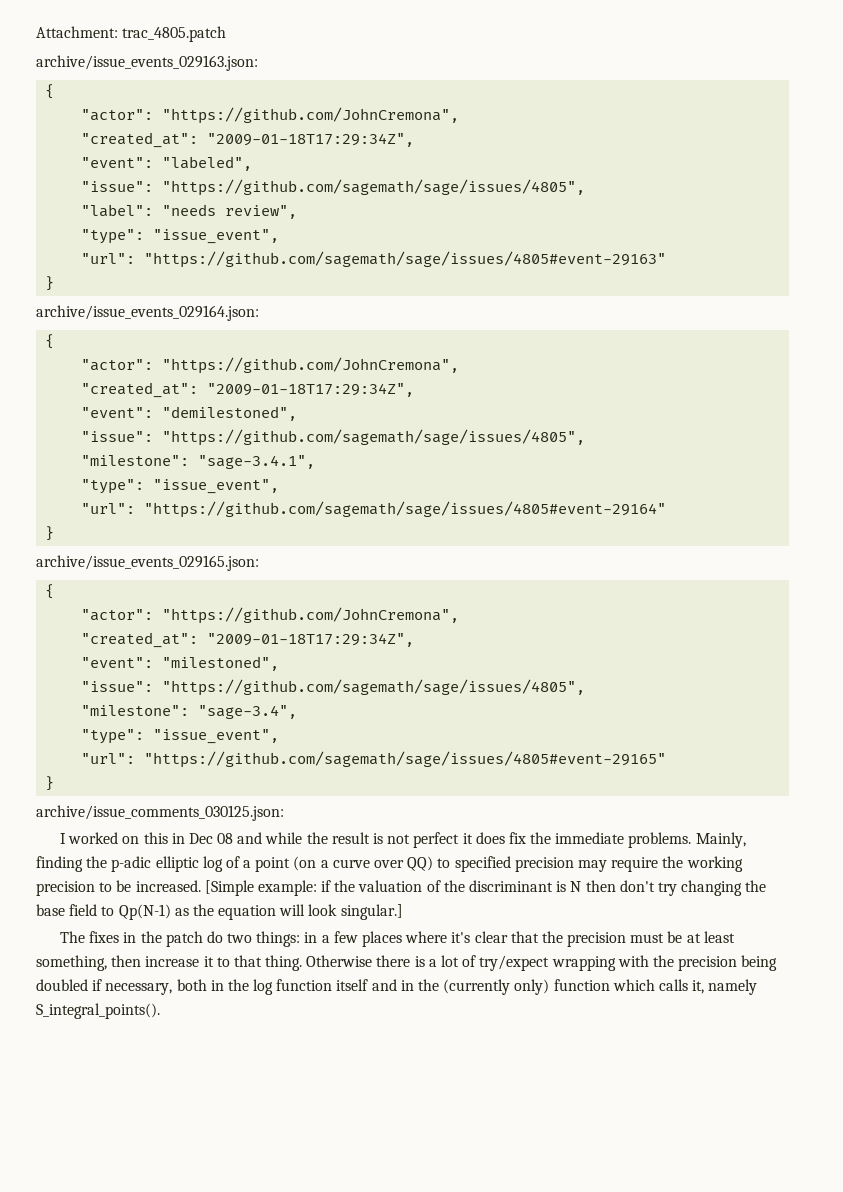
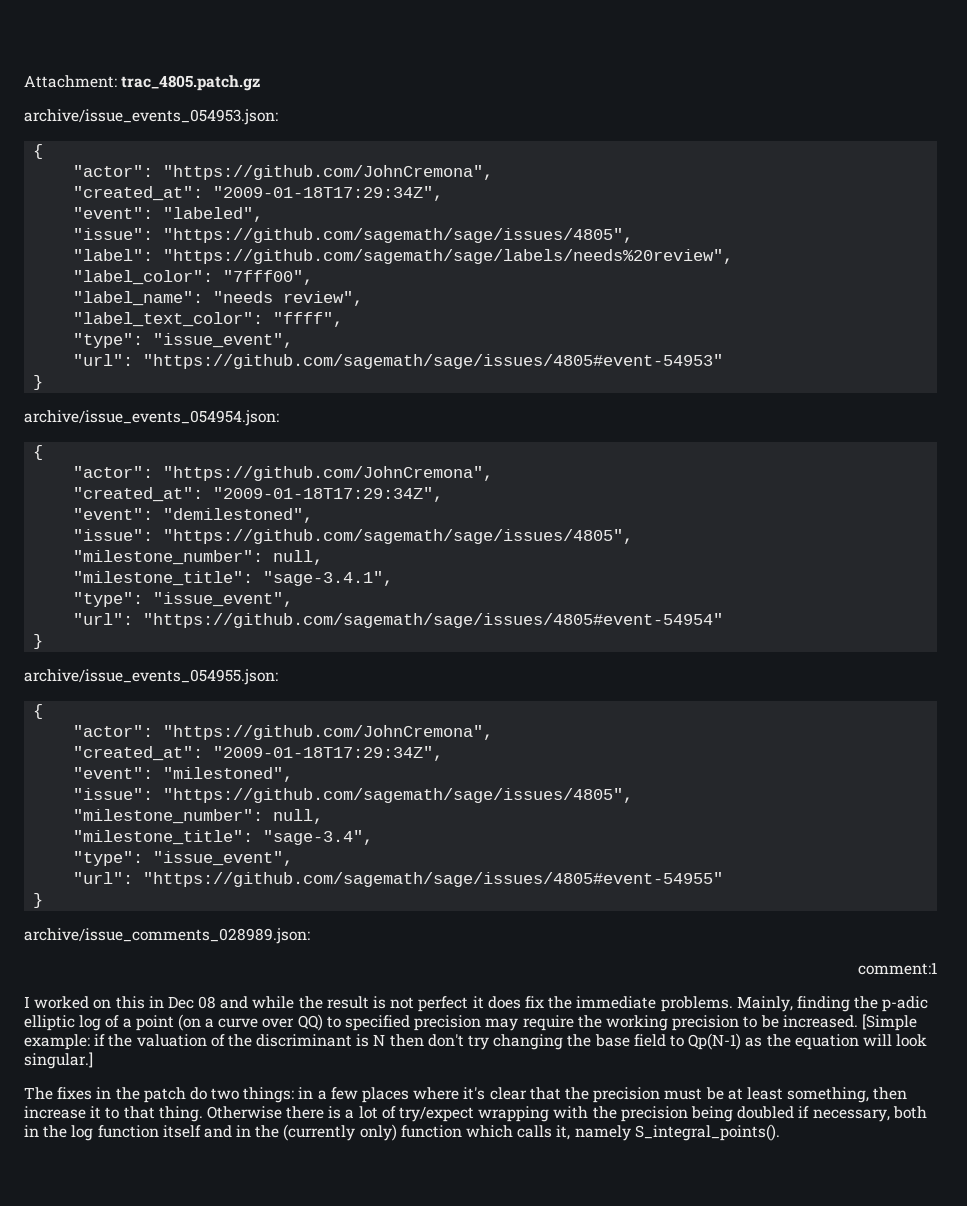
- Attachment: trac_4805.patch
- archive/issue_events_029163.json:
+ Attachment: trac_4805.patch.gz
+ archive/issue_events_054953.json:
- "label": "needs review",
+ "label": "https://github.com/sagemath/sage/labels/needs%20review",
+ "label_color": "7fff00",
+ "label_name": "needs review",
+ "label_text_color": "ffff",
  "type": "issue_event",
- "url": "https://github.com/sagemath/sage/issues/4805#event-29163"
+ "url": "https://github.com/sagemath/sage/issues/4805#event-54953"
  }
- archive/issue_events_029164.json:
+ archive/issue_events_054954.json:
  "event": "demilestoned",
  "issue": "https://github.com/sagemath/sage/issues/4805",
- "milestone": "sage-3.4.1",
+ "milestone_number": null,
+ "milestone_title": "sage-3.4.1",
- "url": "https://github.com/sagemath/sage/issues/4805#event-29164"
+ "url": "https://github.com/sagemath/sage/issues/4805#event-54954"
  }
- archive/issue_events_029165.json:
+ archive/issue_events_054955.json:
  "event": "milestoned",
  "issue": "https://github.com/sagemath/sage/issues/4805",
- "milestone": "sage-3.4",
+ "milestone_number": null,
+ "milestone_title": "sage-3.4",
- "url": "https://github.com/sagemath/sage/issues/4805#event-29165"
+ "url": "https://github.com/sagemath/sage/issues/4805#event-54955"
  }
- archive/issue_comments_030125.json:
+ archive/issue_comments_028989.json:
+ comment:1

